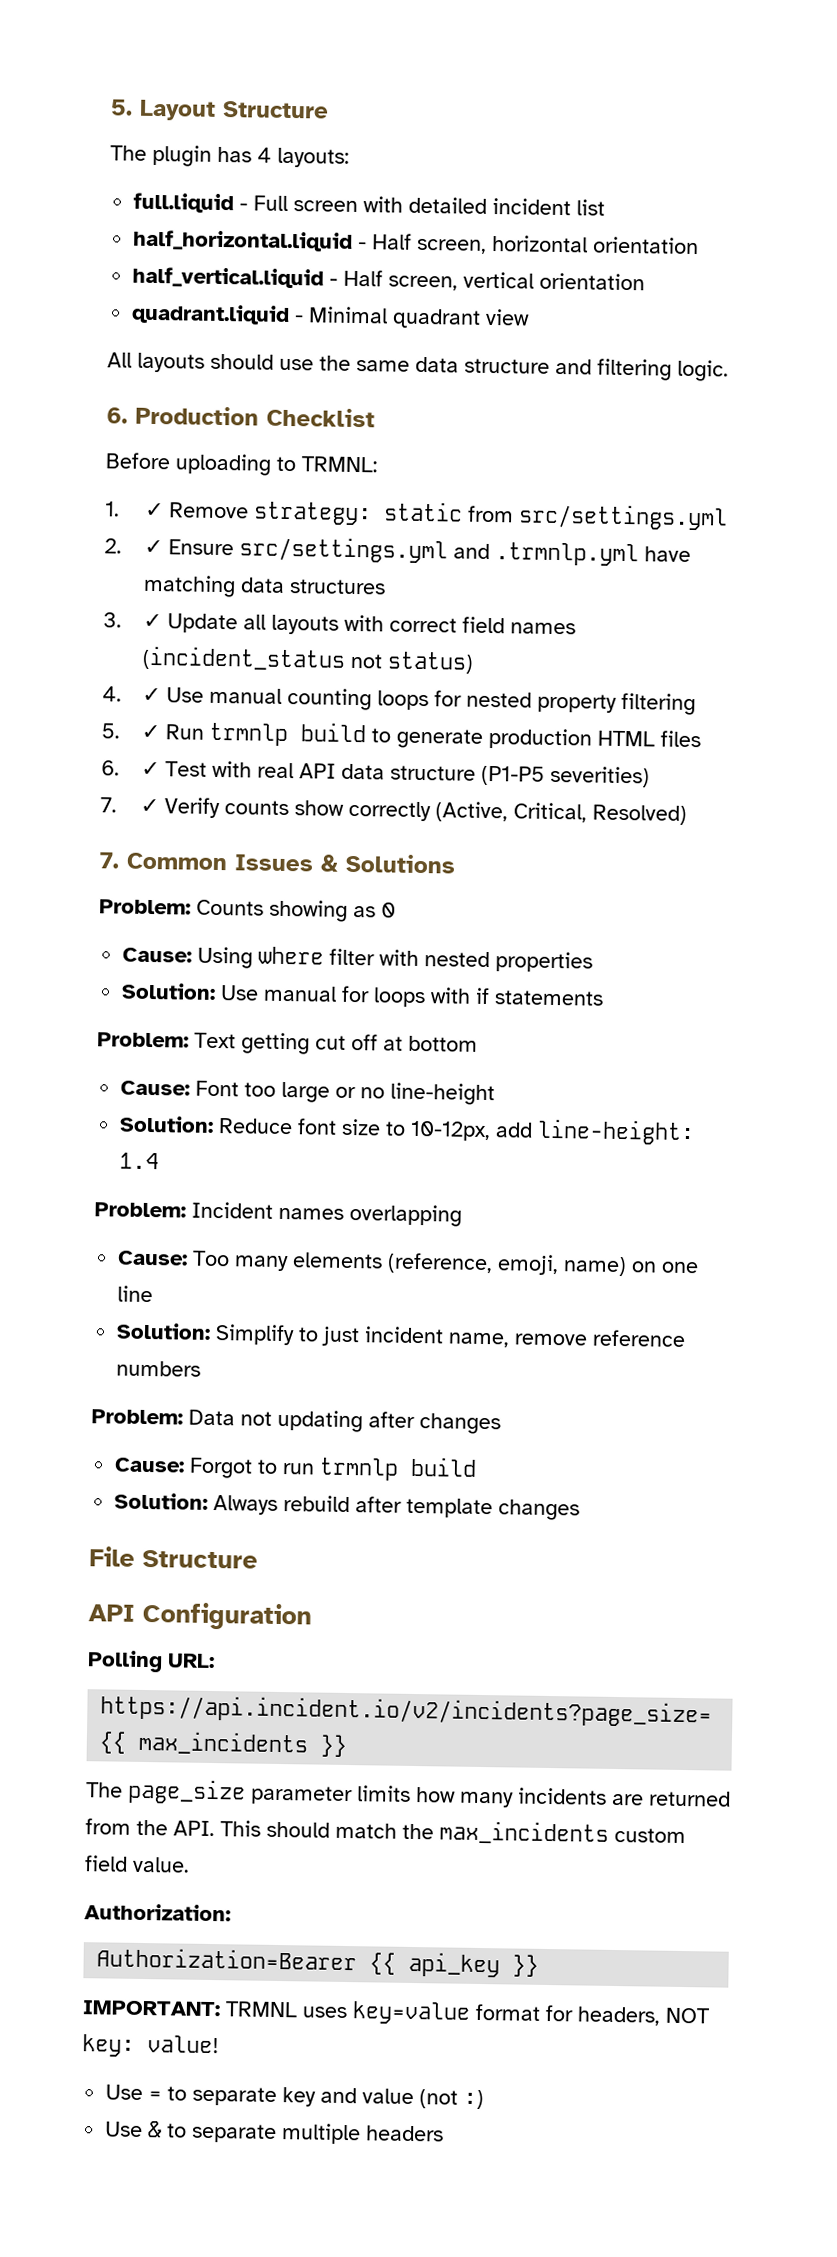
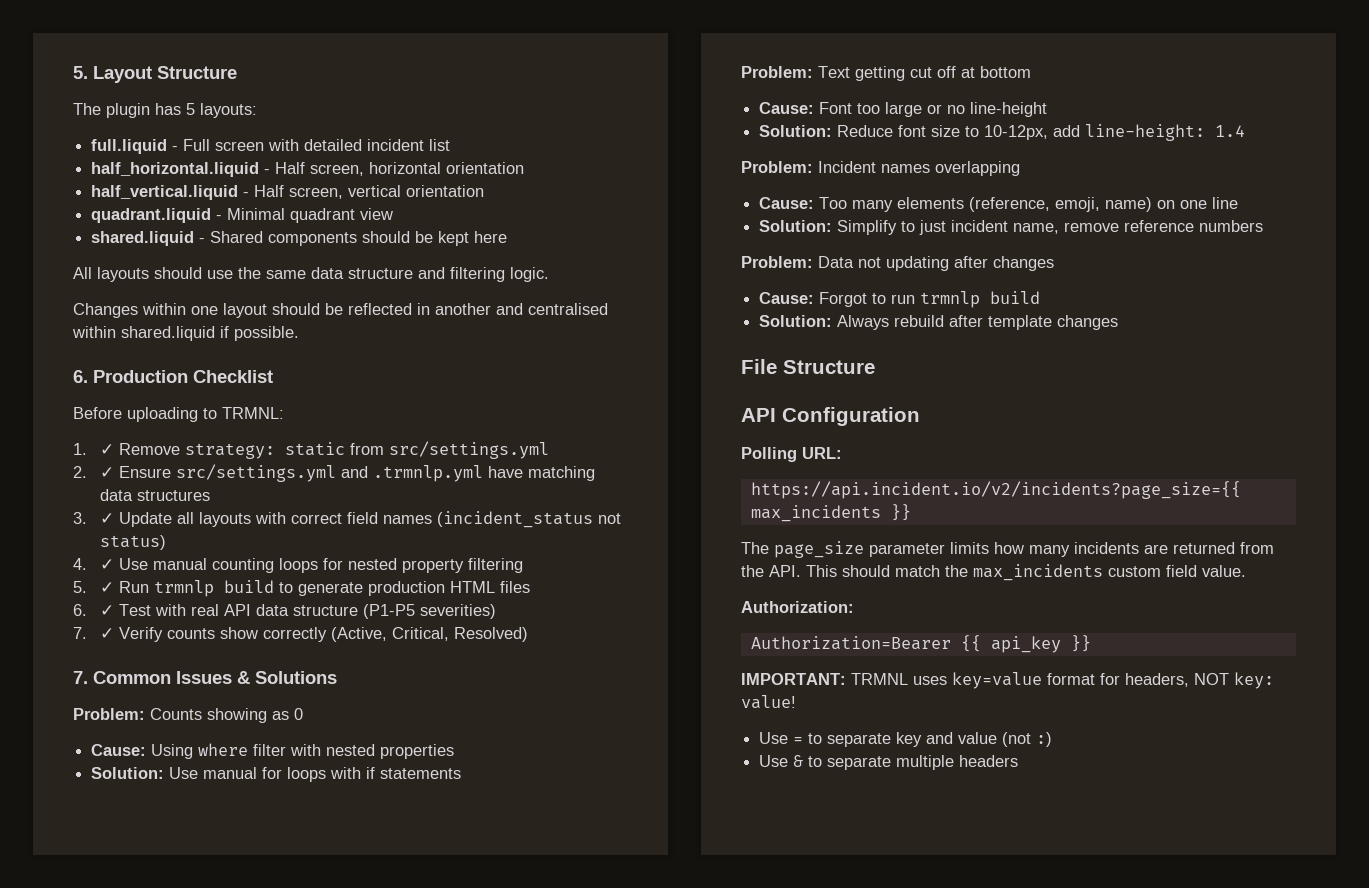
- The plugin has 4 layouts:
+ The plugin has 5 layouts:
+ shared.liquid - Shared components should be kept here
+ Changes within one layout should be reflected in another and centralised within shared.liquid if possible.

